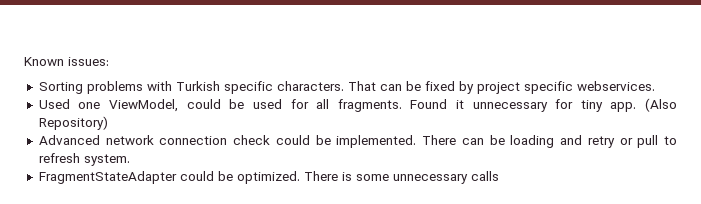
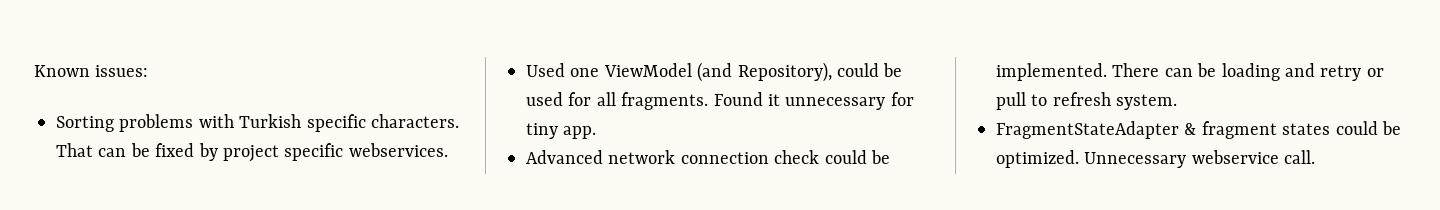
- Used one ViewModel, could be used for all fragments.
+ Used one ViewModel (and Repository), could be used for all fragments.
- (Also Repository)
- FragmentStateAdapter could be optimized. There is some unnecessary calls
+ FragmentStateAdapter & fragment states could be optimized. Unnecessary webservice call.

